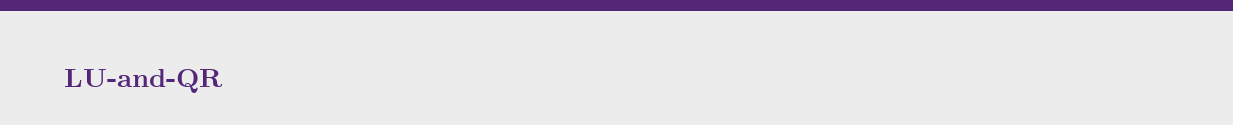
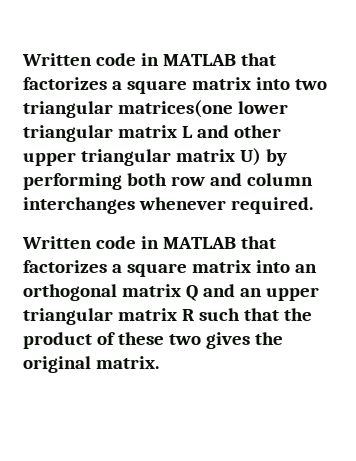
- LU-and-QR
+ Written code in MATLAB that factorizes a square matrix into two triangular matrices(one lower triangular matrix L and other upper triangular matrix U) by performing both row and column interchanges whenever required.
+ Written code in MATLAB that factorizes a square matrix into an orthogonal matrix Q and an upper triangular matrix R such that the product of these two gives the original matrix.

